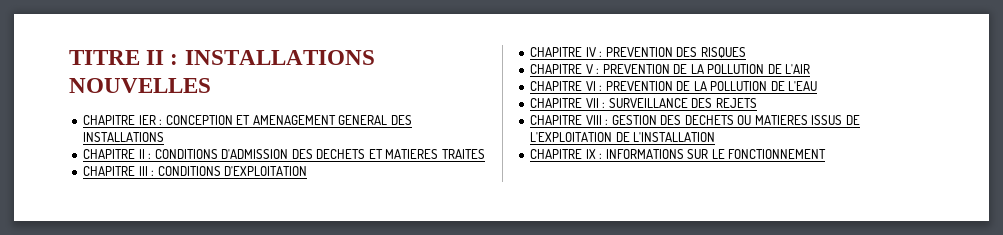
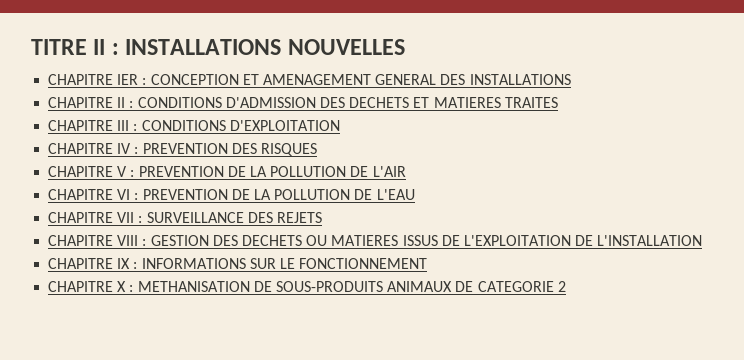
+ CHAPITRE X : METHANISATION DE SOUS-PRODUITS ANIMAUX DE CATEGORIE 2

